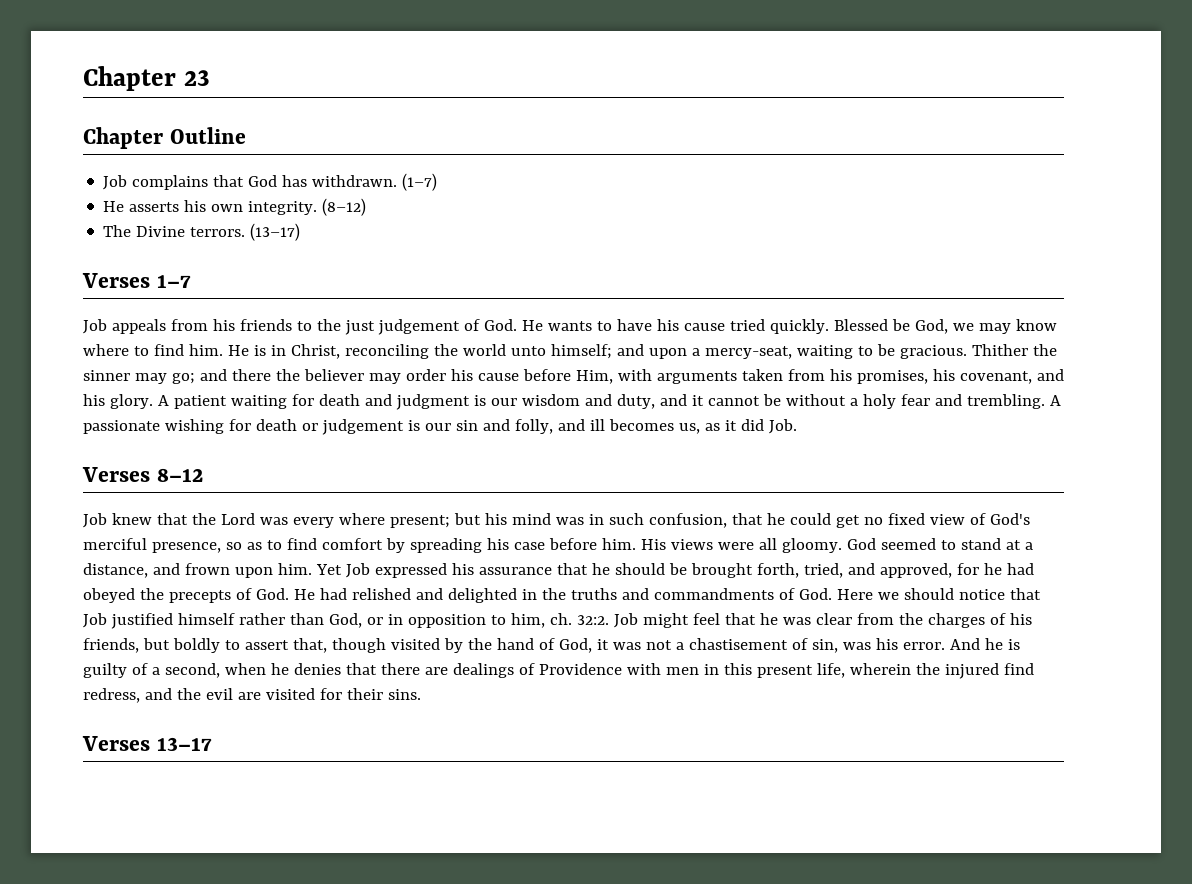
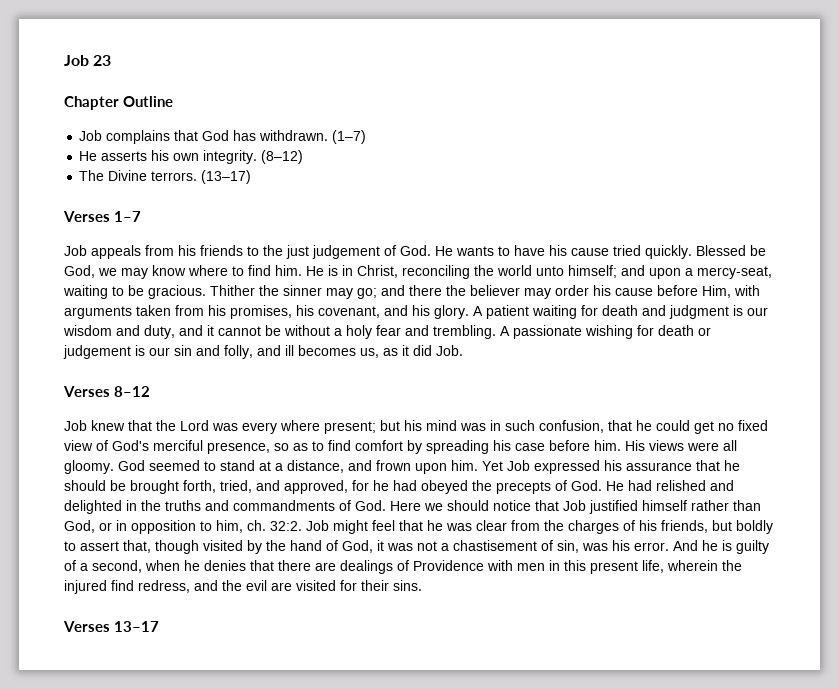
- Chapter 23
+ Job 23

